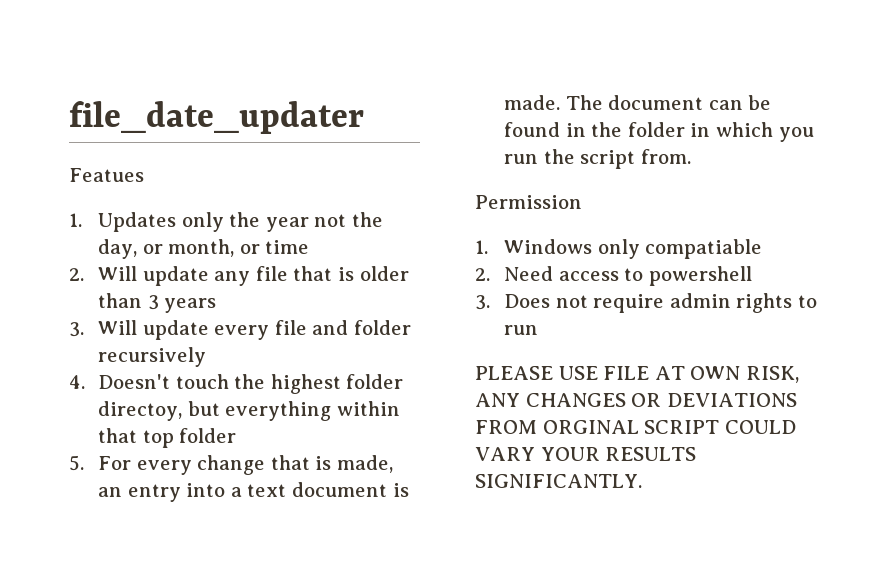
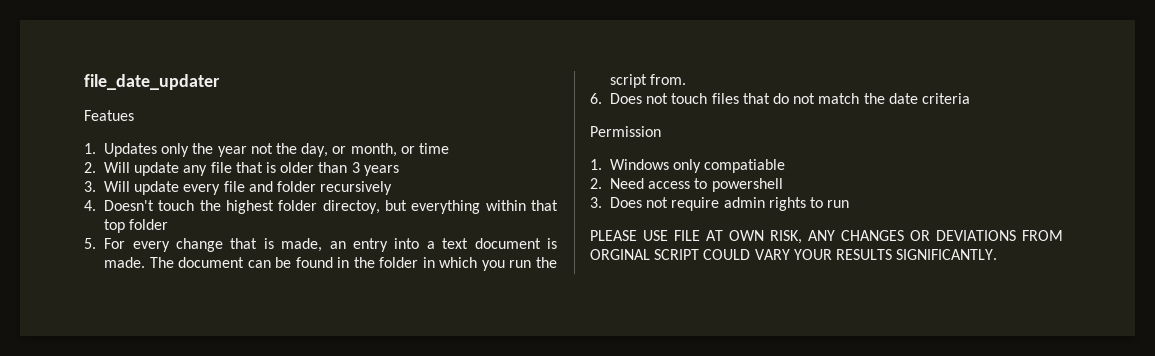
+ 6. Does not touch files that do not match the date criteria

